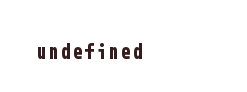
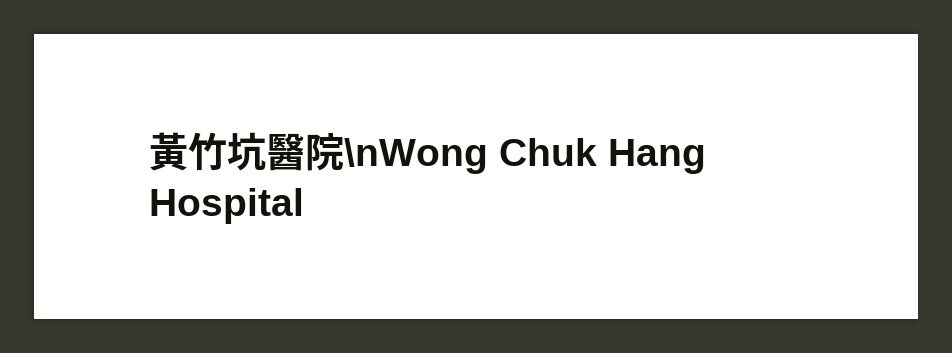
- undefined
+ 黃竹坑醫院\nWong Chuk Hang Hospital

